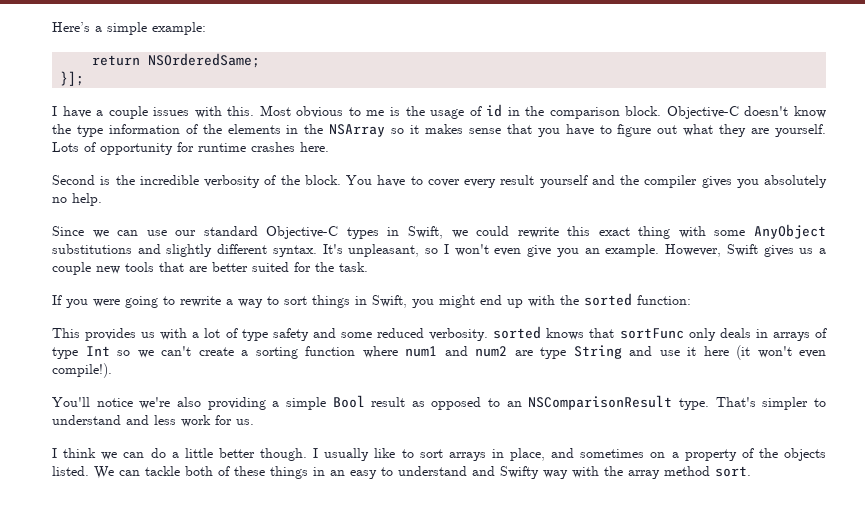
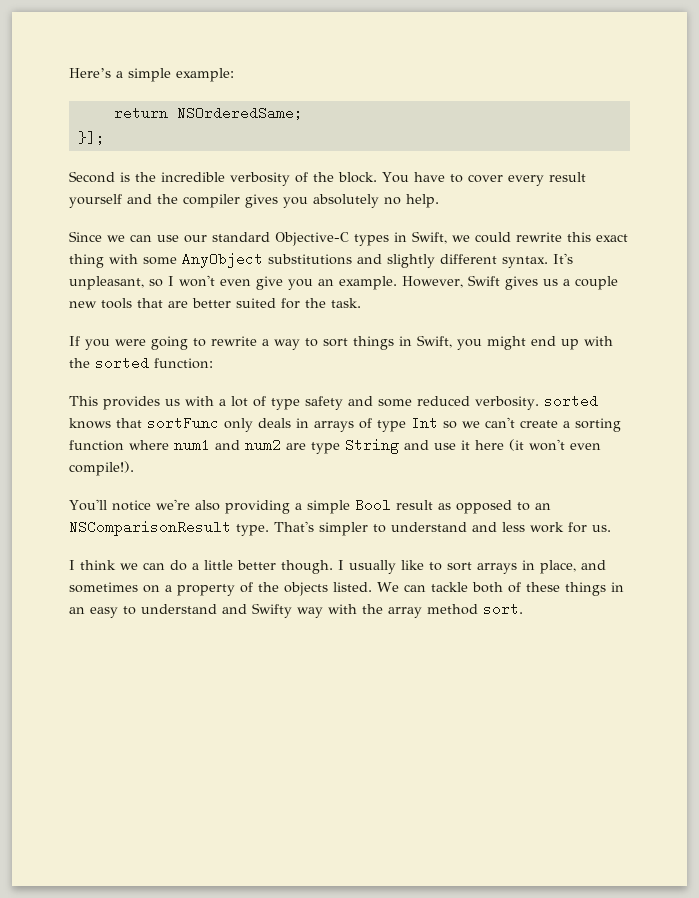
- I have a couple issues with this. Most obvious to me is the usage of id in the comparison block. Objective-C doesn't know the type information of the elements in the NSArray so it makes sense that you have to figure out what they are yourself. Lots of opportunity for runtime crashes here.

